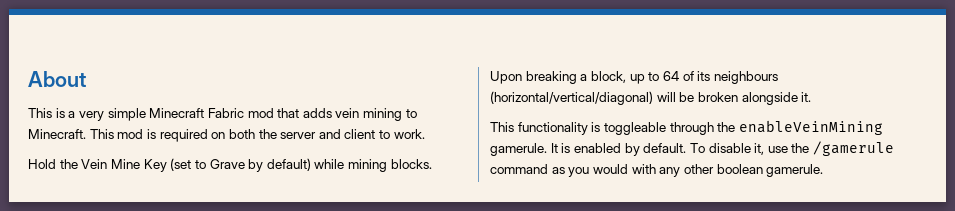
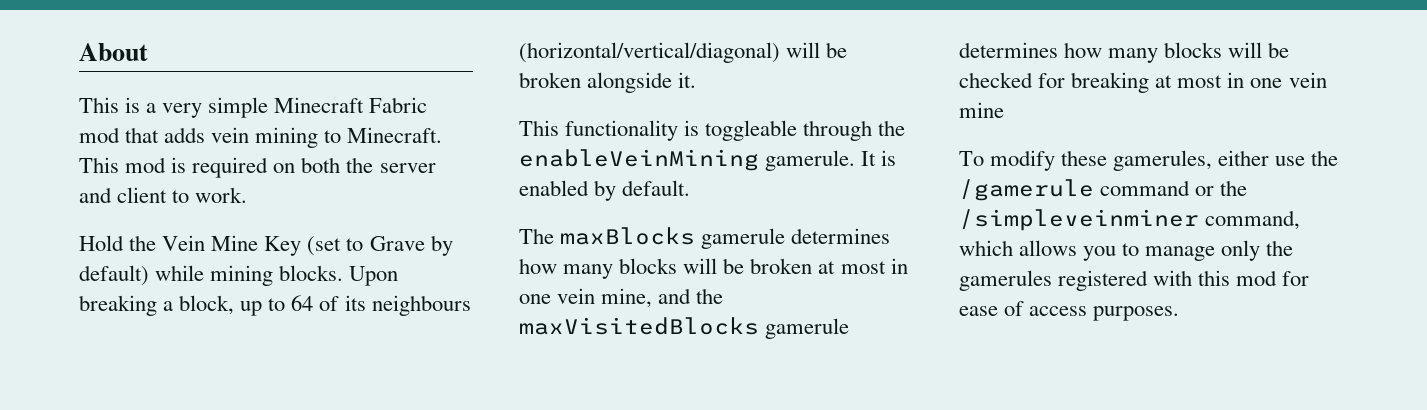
- It is enabled by default. To disable it, use the /gamerule command as you would with any other boolean gamerule.
+ It is enabled by default.
+ The maxBlocks gamerule determines how many blocks will be broken at most in one vein mine, and the maxVisitedBlocks gamerule determines how many blocks will be checked for breaking at most in one vein mine
+ To modify these gamerules, either use the /gamerule command or the /simpleveinminer command, which allows you to manage only the gamerules registered with this mod for ease of access purposes.

